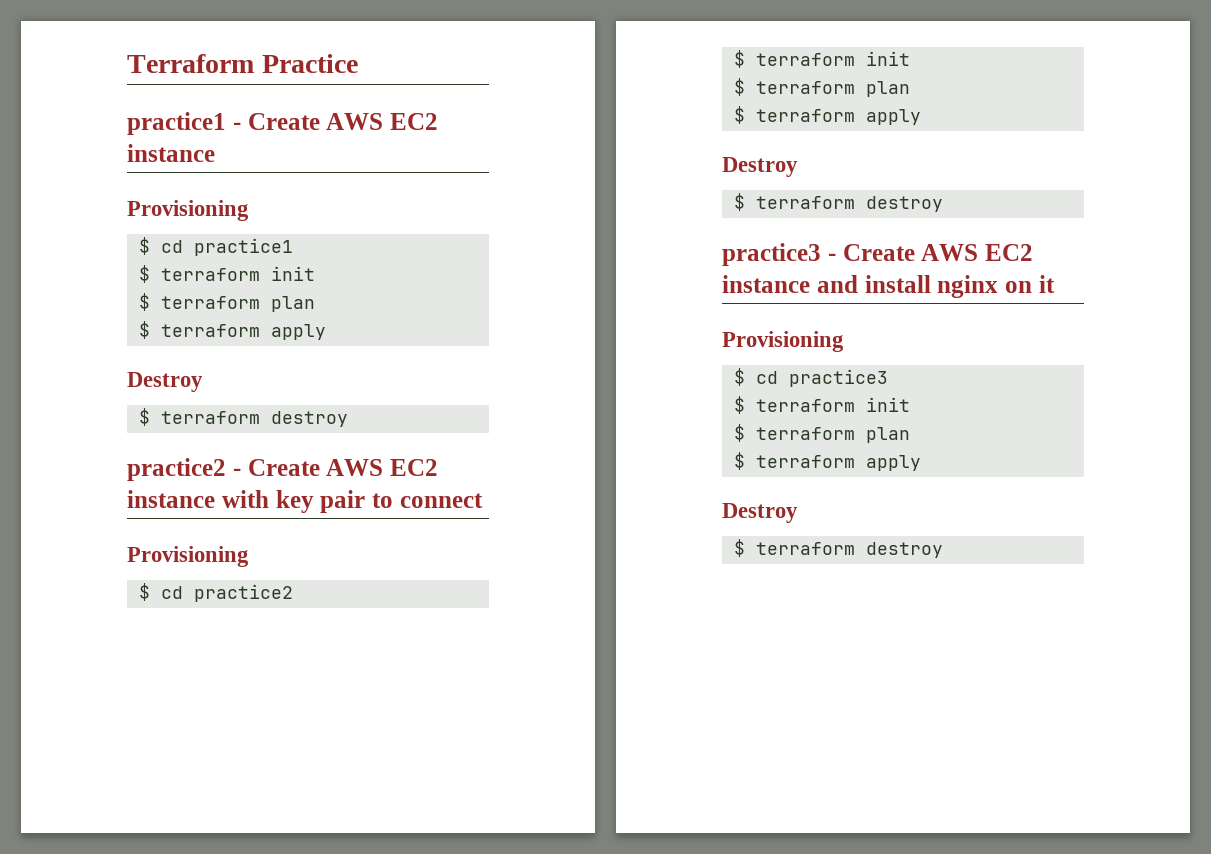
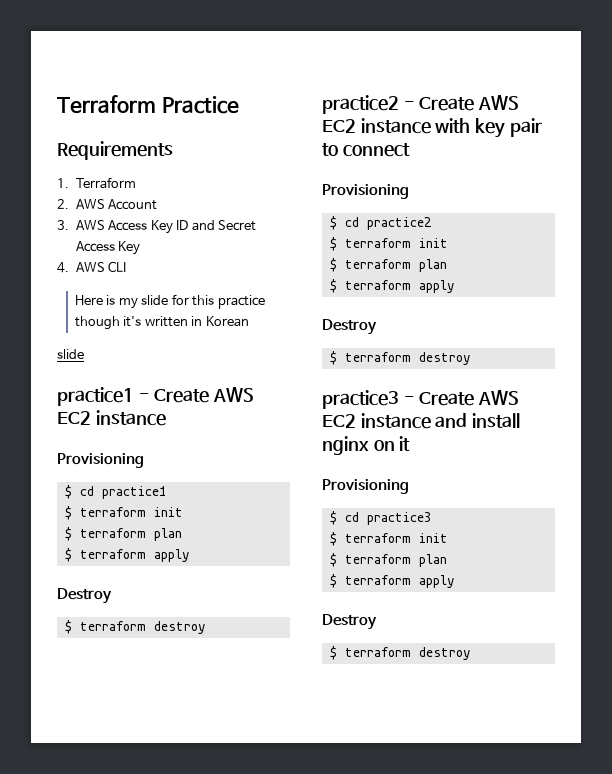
+ Requirements
+ 1. Terraform
+ 2. AWS Account
+ 3. AWS Access Key ID and Secret Access Key
+ 4. AWS CLI
+ Here is my slide for this practice though it's written in Korean
+ slide

